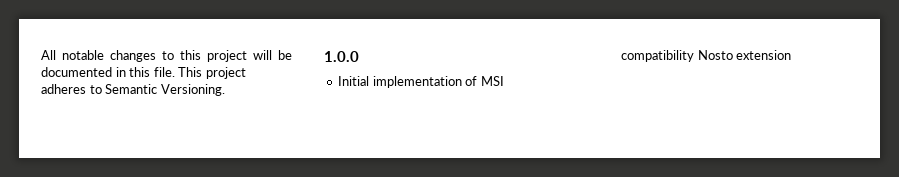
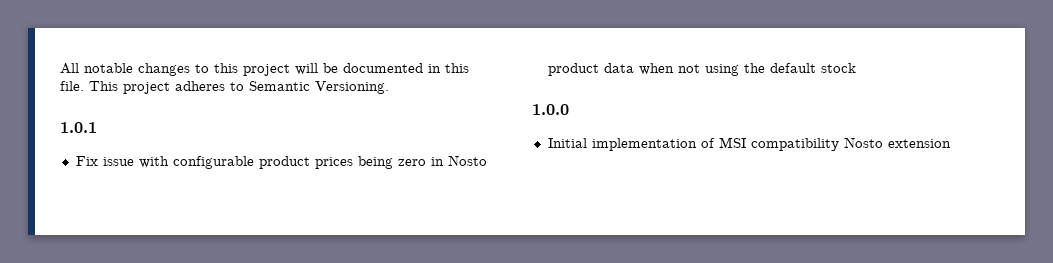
+ 1.0.1
+ Fix issue with configurable product prices being zero in Nosto product data when not using the default stock

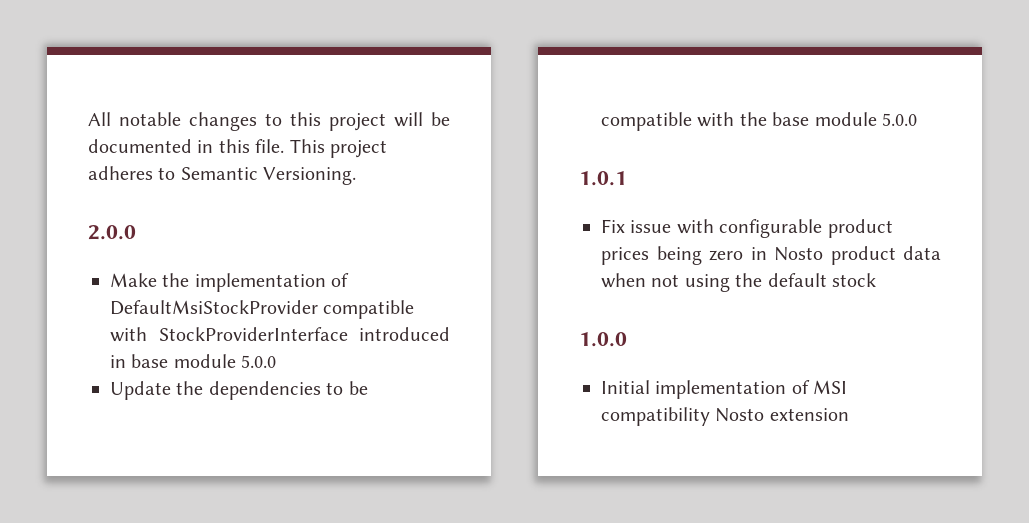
+ 2.0.0
+ Make the implementation of DefaultMsiStockProvider compatible with StockProviderInterface introduced in base module 5.0.0
+ Update the dependencies to be compatible with the base module 5.0.0

